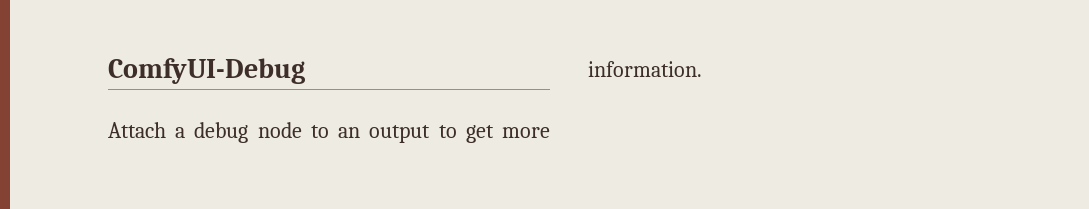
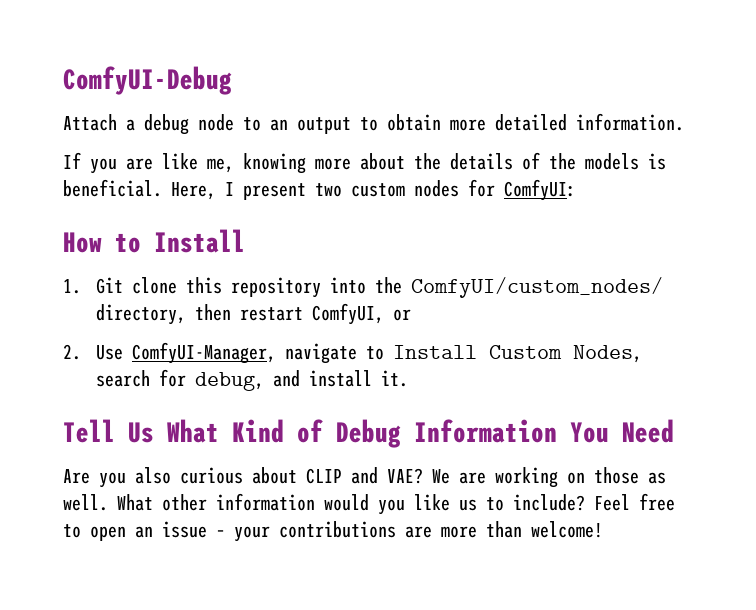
- Attach a debug node to an output to get more information.
+ Attach a debug node to an output to obtain more detailed information.
+ If you are like me, knowing more about the details of the models is beneficial. Here, I present two custom nodes for ComfyUI:
+ How to Install
+ 1. Git clone this repository into the ComfyUI/custom_nodes/ directory, then restart ComfyUI, or
+ 2. Use ComfyUI-Manager, navigate to Install Custom Nodes, search for debug, and install it.
+ Tell Us What Kind of Debug Information You Need
+ Are you also curious about CLIP and VAE? We are working on those as well. What other information would you like us to include? Feel free to open an issue – your contributions are more than welcome!

